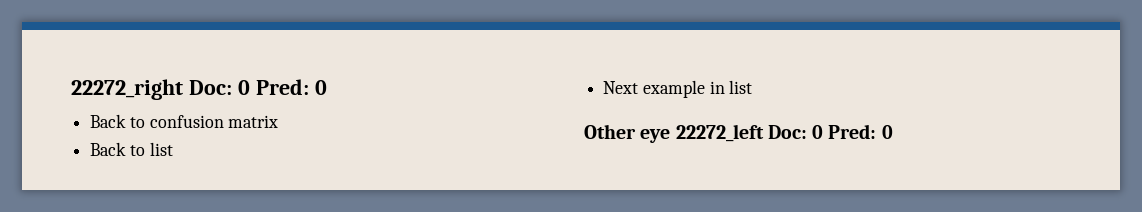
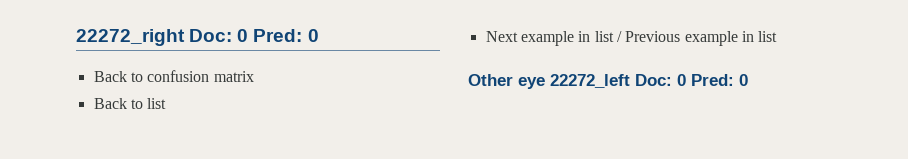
- Next example in list
+ Next example in list / Previous example in list

